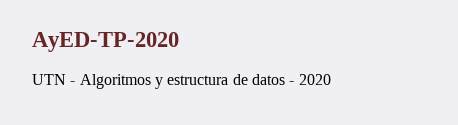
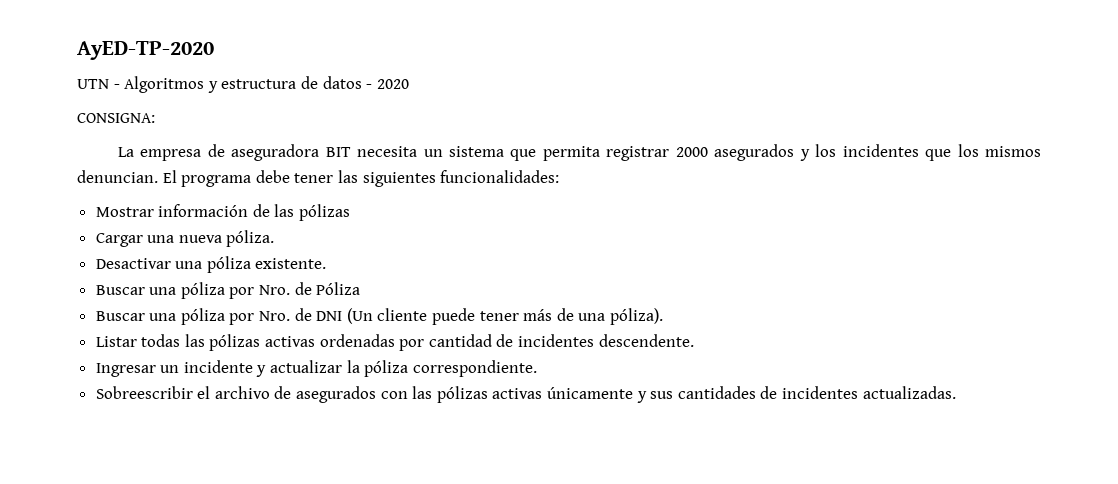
+ CONSIGNA:
+ La empresa de aseguradora BIT necesita un sistema que permita registrar 2000 asegurados y los incidentes que los mismos denuncian. El programa debe tener las siguientes funcionalidades:
+ Mostrar información de las pólizas
+ Cargar una nueva póliza.
+ Desactivar una póliza existente.
+ Buscar una póliza por Nro. de Póliza
+ Buscar una póliza por Nro. de DNI (Un cliente puede tener más de una póliza).
+ Listar todas las pólizas activas ordenadas por cantidad de incidentes descendente.
+ Ingresar un incidente y actualizar la póliza correspondiente.
+ Sobreescribir el archivo de asegurados con las pólizas activas únicamente y sus cantidades de incidentes actualizadas.

